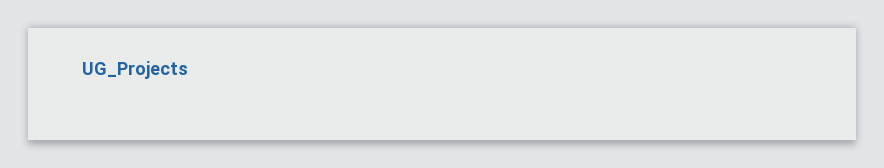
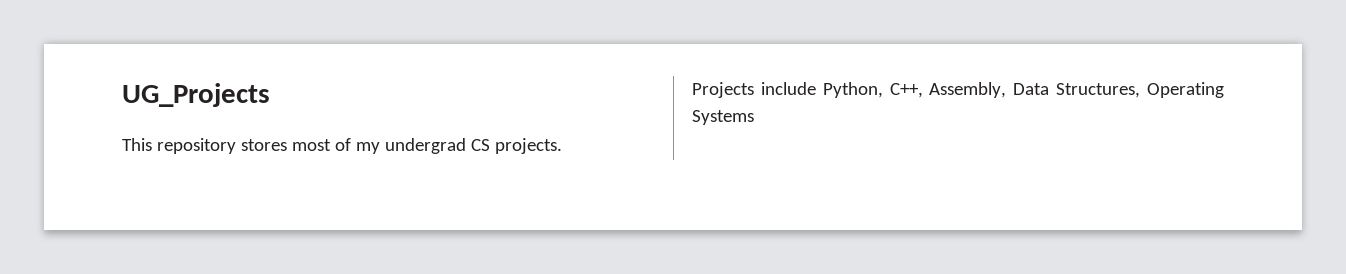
+ This repository stores most of my undergrad CS projects.
+ Projects include Python, C++, Assembly, Data Structures, Operating Systems

